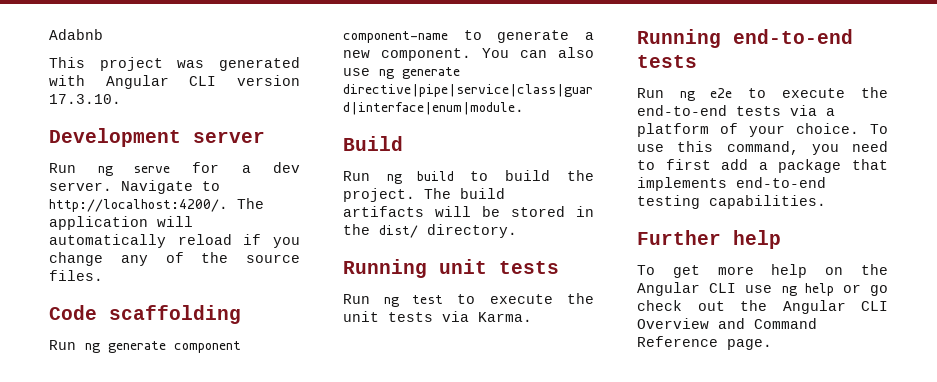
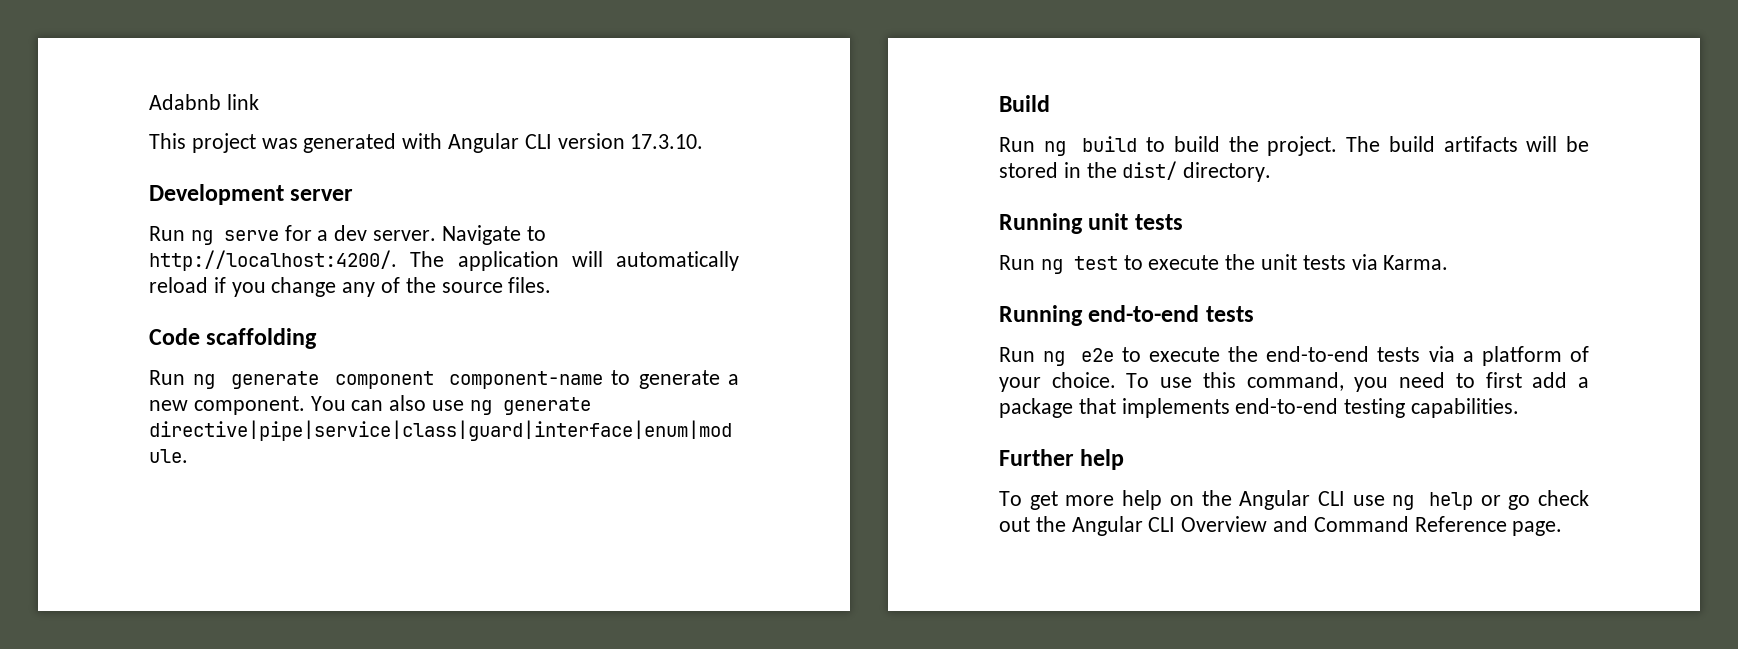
- Adabnb
+ Adabnb link

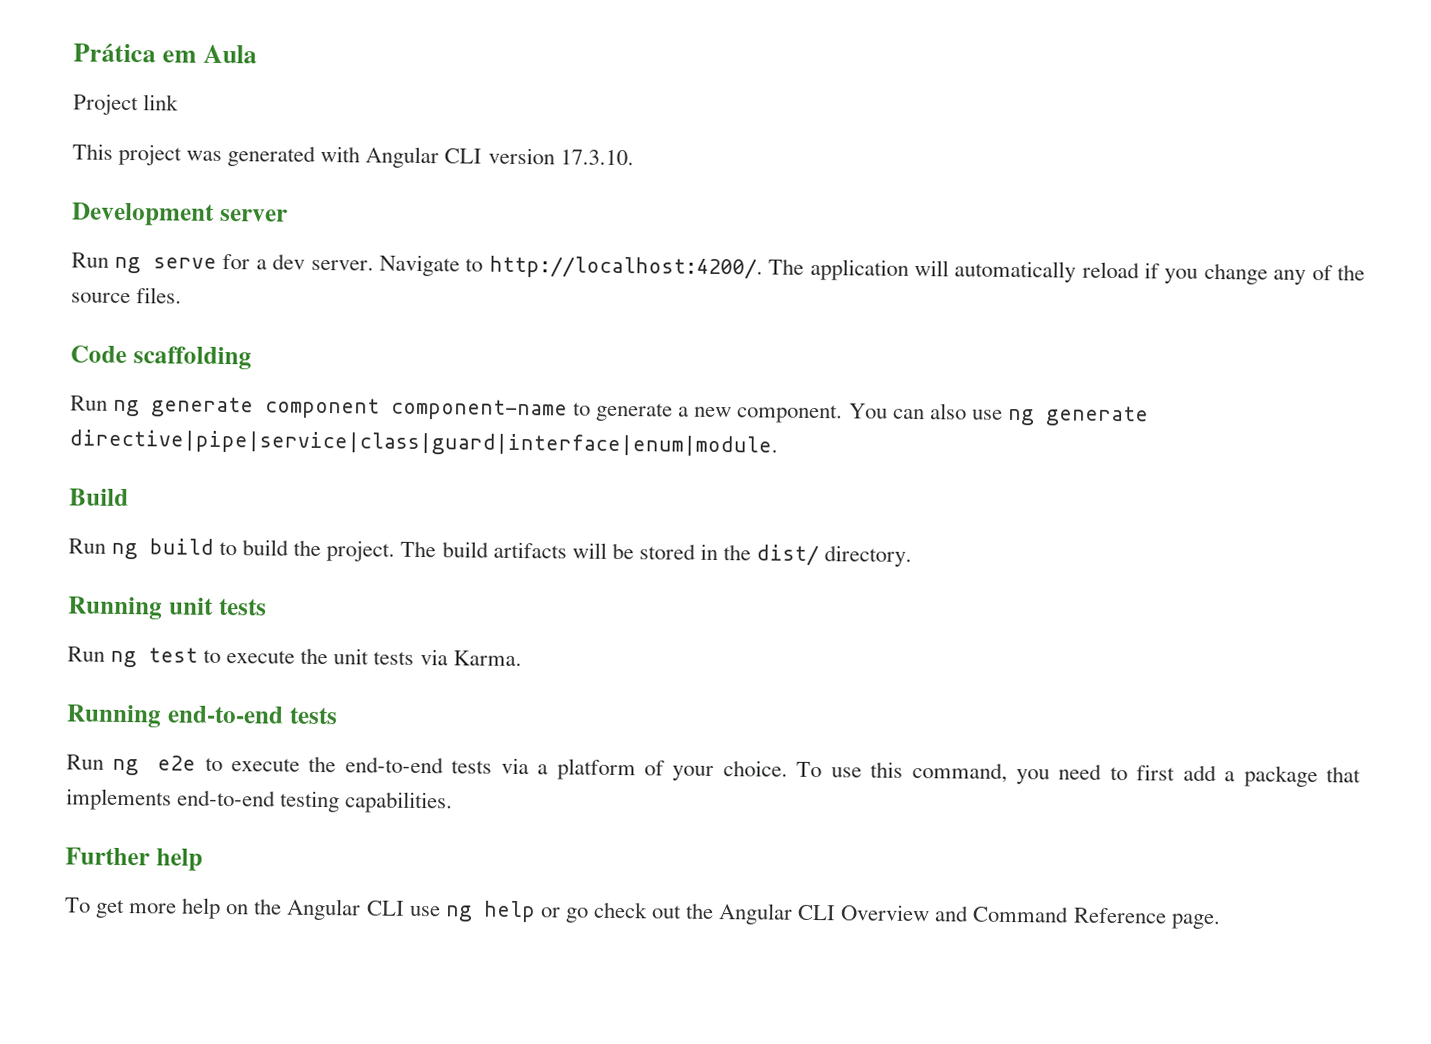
- Adabnb link
+ Prática em Aula
+ Project link

